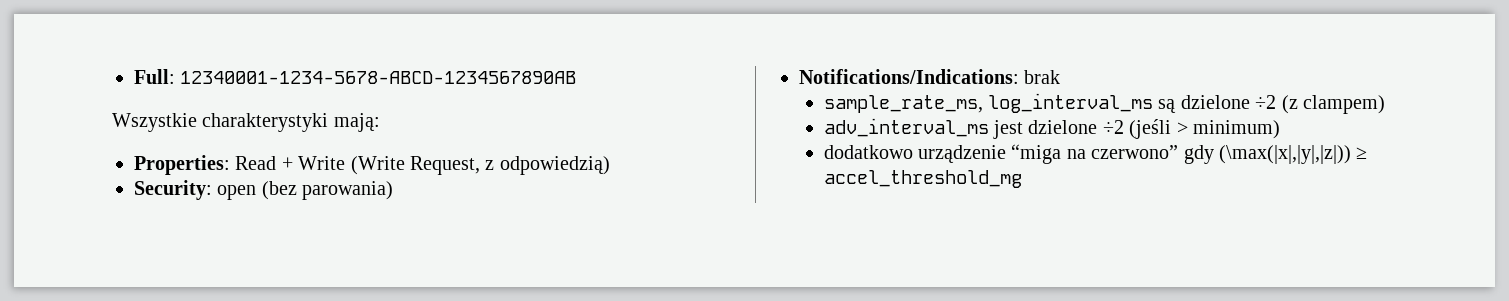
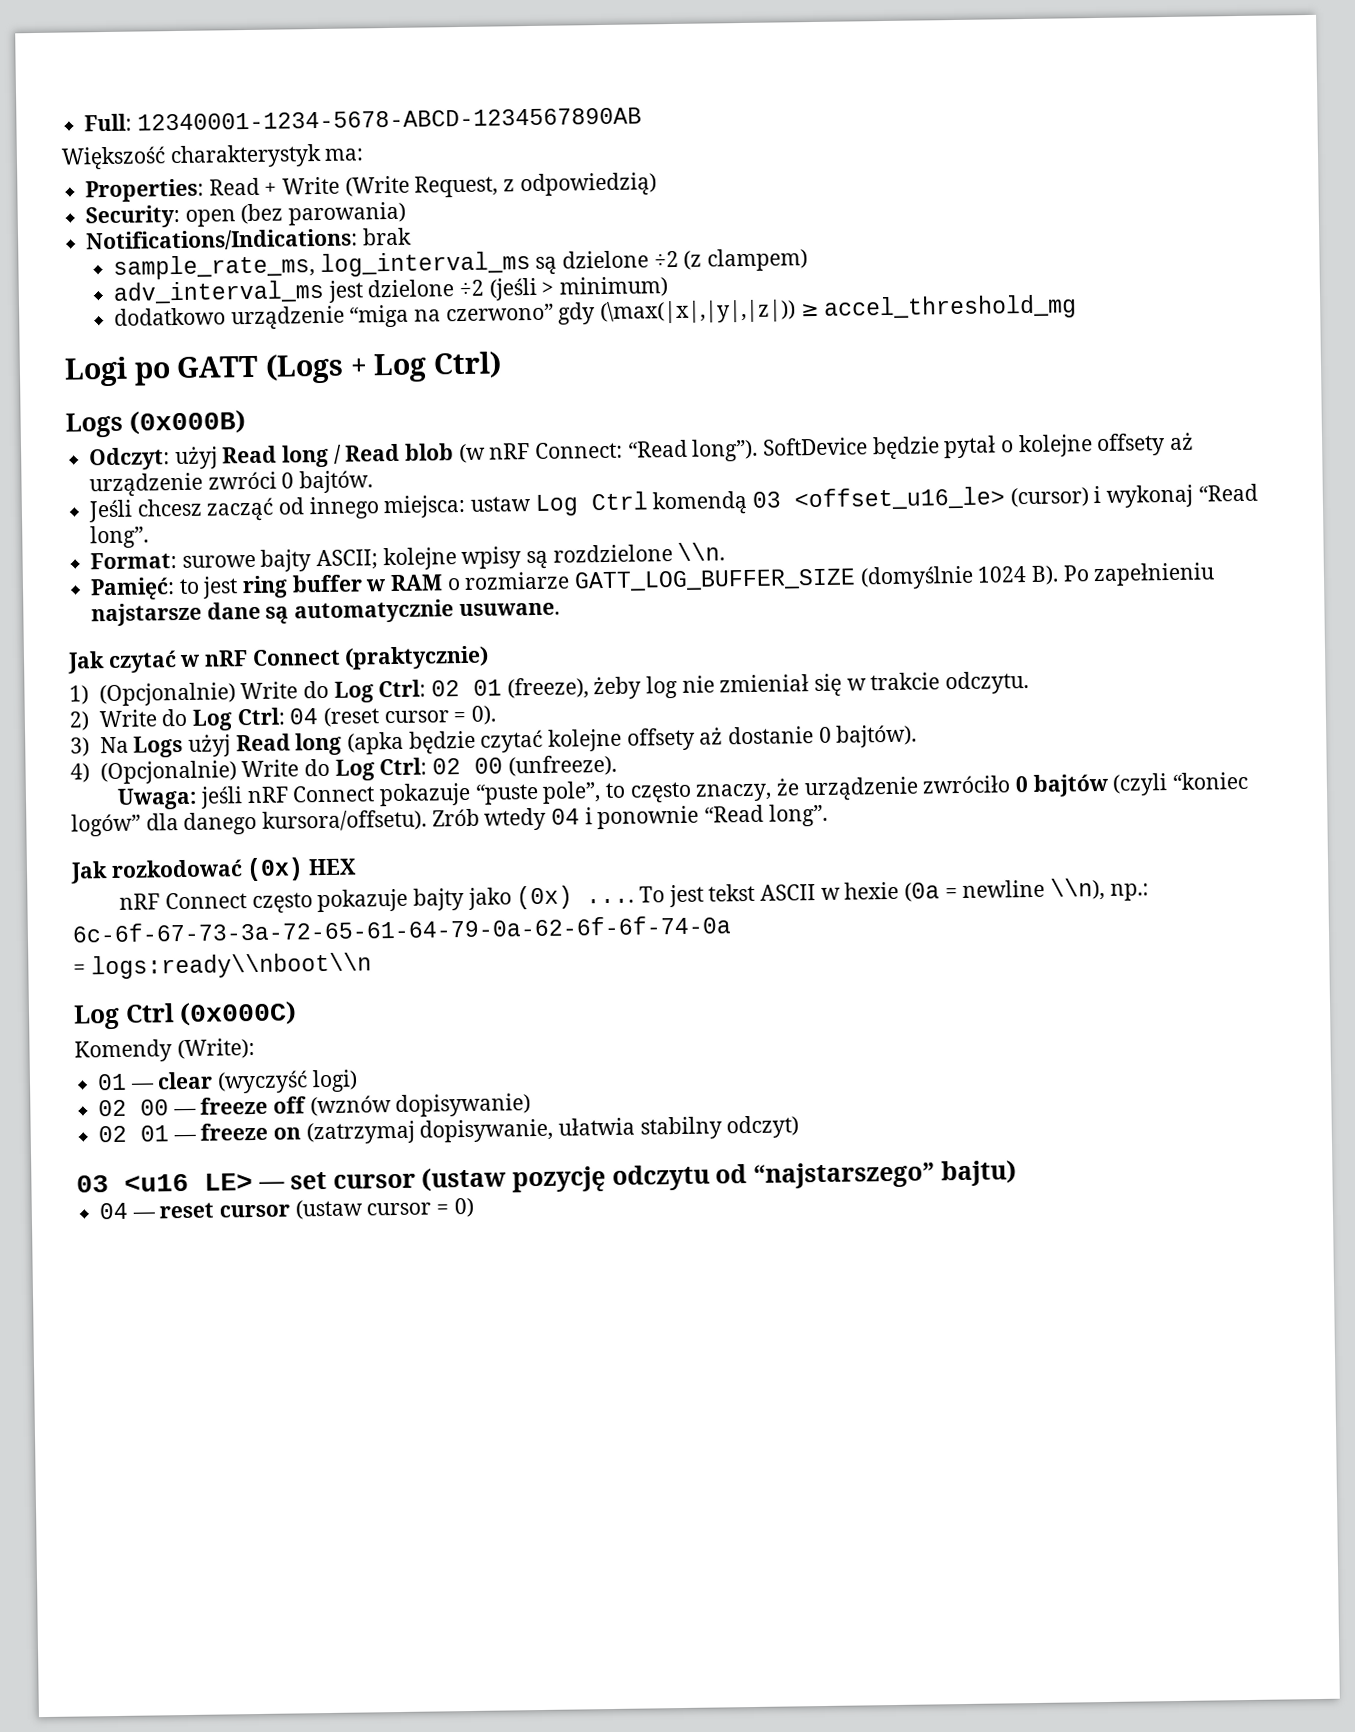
- Wszystkie charakterystyki mają:
+ Większość charakterystyk ma:
+ Logi po GATT (Logs + Log Ctrl)
+ Logs (0x000B)
+ Odczyt: użyj Read long / Read blob (w nRF Connect: “Read long”). SoftDevice będzie pytał o kolejne offsety aż urządzenie zwróci 0 bajtów.
+ Jeśli chcesz zacząć od innego miejsca: ustaw Log Ctrl komendą 03 <offset_u16_le> (cursor) i wykonaj “Read long”.
+ Format: surowe bajty ASCII; kolejne wpisy są rozdzielone \\n.
+ Pamięć: to jest ring buffer w RAM o rozmiarze GATT_LOG_BUFFER_SIZE (domyślnie 1024 B). Po zapełnieniu najstarsze dane są automatycznie usuwane.
+ Jak czytać w nRF Connect (praktycznie)
+ 1) (Opcjonalnie) Write do Log Ctrl: 02 01 (freeze), żeby log nie zmieniał się w trakcie odczytu.
+ 2) Write do Log Ctrl: 04 (reset cursor = 0).
+ 3) Na Logs użyj Read long (apka będzie czytać kolejne offsety aż dostanie 0 bajtów).
+ 4) (Opcjonalnie) Write do Log Ctrl: 02 00 (unfreeze).
+ Uwaga: jeśli nRF Connect pokazuje “puste pole”, to często znaczy, że urządzenie zwróciło 0 bajtów (czyli “koniec logów” dla danego kursora/offsetu). Zrób wtedy 04 i ponownie “Read long”.
+ Jak rozkodować (0x) HEX
+ nRF Connect często pokazuje bajty jako (0x) .... To jest tekst ASCII w hexie (0a = newline \\n), np.:
+ 6c-6f-67-73-3a-72-65-61-64-79-0a-62-6f-6f-74-0a
+ = logs:ready\\nboot\\n
+ Log Ctrl (0x000C)
+ Komendy (Write):
+ 01 — clear (wyczyść logi)
+ 02 00 — freeze off (wznów dopisywanie)
+ 02 01 — freeze on (zatrzymaj dopisywanie, ułatwia stabilny odczyt)
+ 03 <u16 LE> — set cursor (ustaw pozycję odczytu od “najstarszego” bajtu)
+ 04 — reset cursor (ustaw cursor = 0)

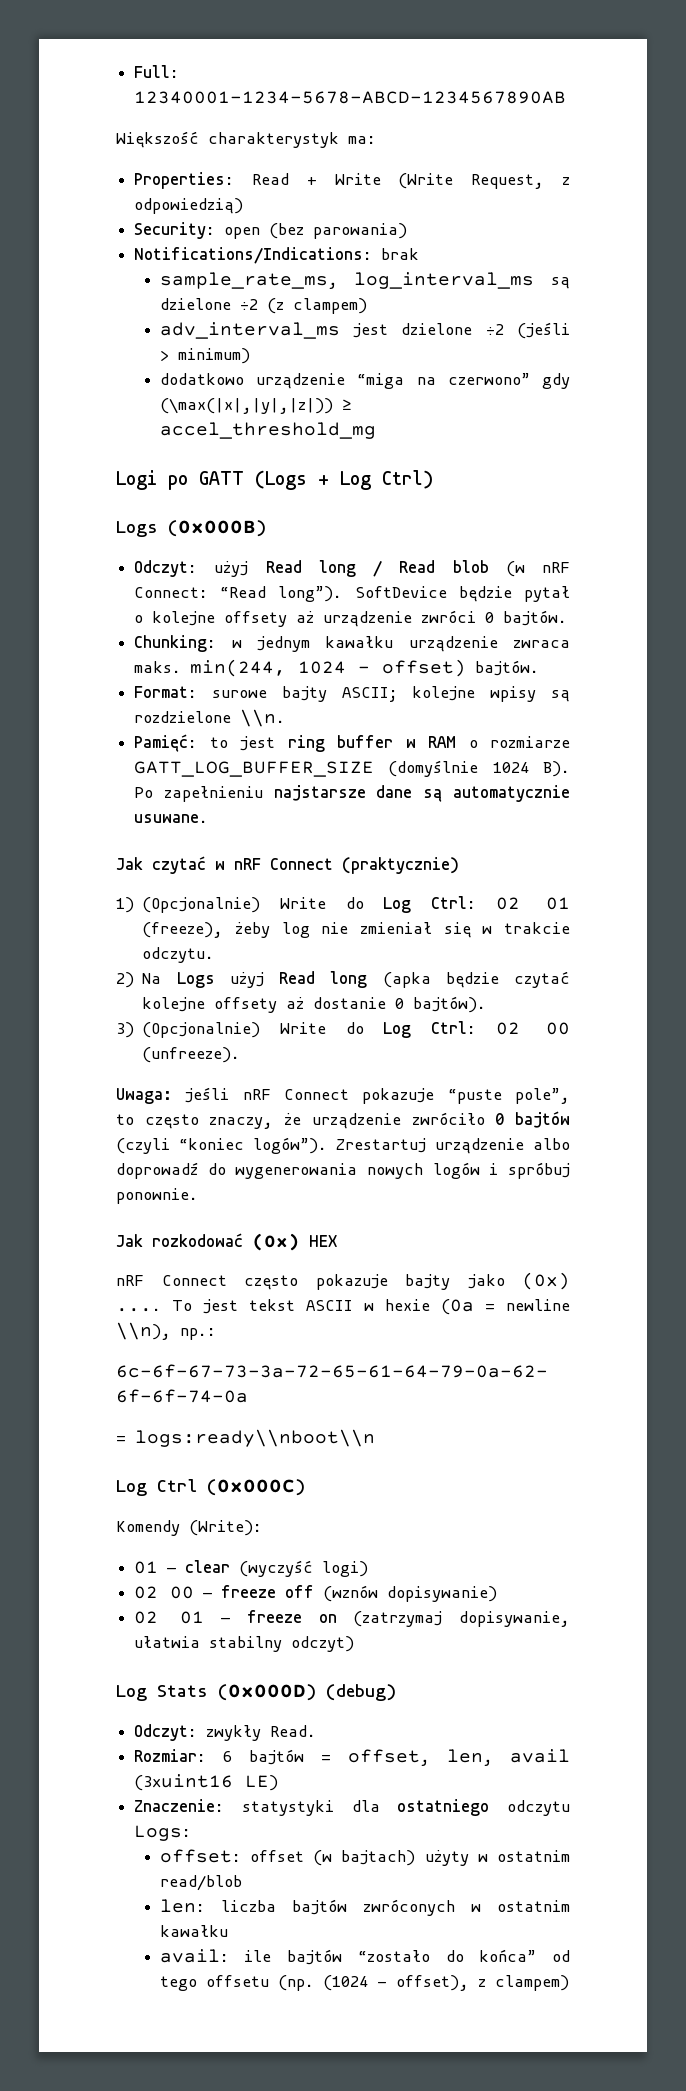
- Jeśli chcesz zacząć od innego miejsca: ustaw Log Ctrl komendą 03 <offset_u16_le> (cursor) i wykonaj “Read long”.
+ Chunking: w jednym kawałku urządzenie zwraca maks. min(244, 1024 - offset) bajtów.
- 2) Write do Log Ctrl: 04 (reset cursor = 0).
- 3) Na Logs użyj Read long (apka będzie czytać kolejne offsety aż dostanie 0 bajtów).
+ 2) Na Logs użyj Read long (apka będzie czytać kolejne offsety aż dostanie 0 bajtów).
- 4) (Opcjonalnie) Write do Log Ctrl: 02 00 (unfreeze).
+ 3) (Opcjonalnie) Write do Log Ctrl: 02 00 (unfreeze).
- Uwaga: jeśli nRF Connect pokazuje “puste pole”, to często znaczy, że urządzenie zwróciło 0 bajtów (czyli “koniec logów” dla danego kursora/offsetu). Zrób wtedy 04 i ponownie “Read long”.
+ Uwaga: jeśli nRF Connect pokazuje “puste pole”, to często znaczy, że urządzenie zwróciło 0 bajtów (czyli “koniec logów”). Zrestartuj urządzenie albo doprowadź do wygenerowania nowych logów i spróbuj ponownie.
- 03 <u16 LE> — set cursor (ustaw pozycję odczytu od “najstarszego” bajtu)
- 04 — reset cursor (ustaw cursor = 0)
+ Log Stats (0x000D) (debug)
+ Odczyt: zwykły Read.
+ Rozmiar: 6 bajtów = offset, len, avail (3×uint16 LE)
+ Znaczenie: statystyki dla ostatniego odczytu Logs:
+ offset: offset (w bajtach) użyty w ostatnim read/blob
+ len: liczba bajtów zwróconych w ostatnim kawałku
+ avail: ile bajtów “zostało do końca” od tego offsetu (np. (1024 - offset), z clampem)

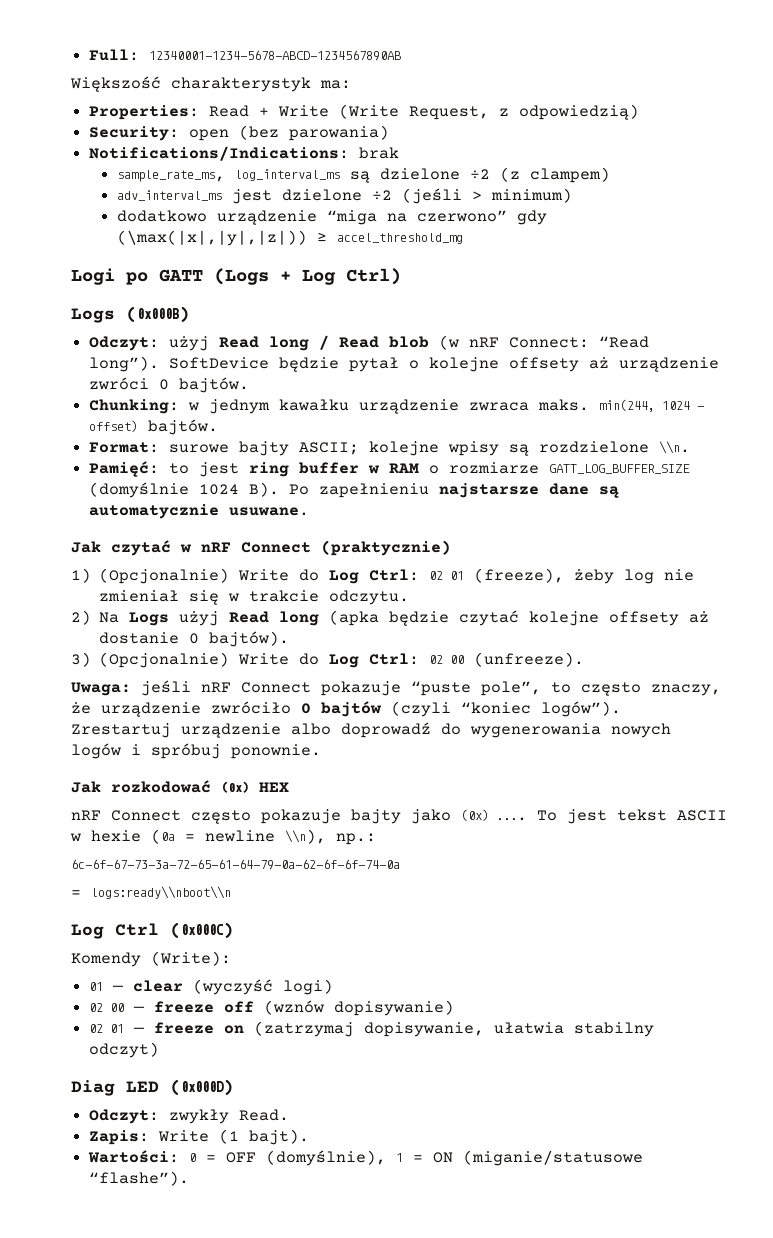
- Log Stats (0x000D) (debug)
+ Diag LED (0x000D)
- Rozmiar: 6 bajtów = offset, len, avail (3×uint16 LE)
- Znaczenie: statystyki dla ostatniego odczytu Logs:
- offset: offset (w bajtach) użyty w ostatnim read/blob
- len: liczba bajtów zwróconych w ostatnim kawałku
- avail: ile bajtów “zostało do końca” od tego offsetu (np. (1024 - offset), z clampem)
+ Zapis: Write (1 bajt).
+ Wartości: 0 = OFF (domyślnie), 1 = ON (miganie/statusowe “flashe”).

